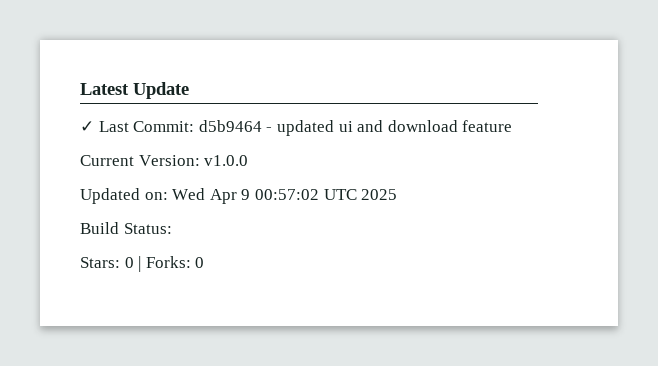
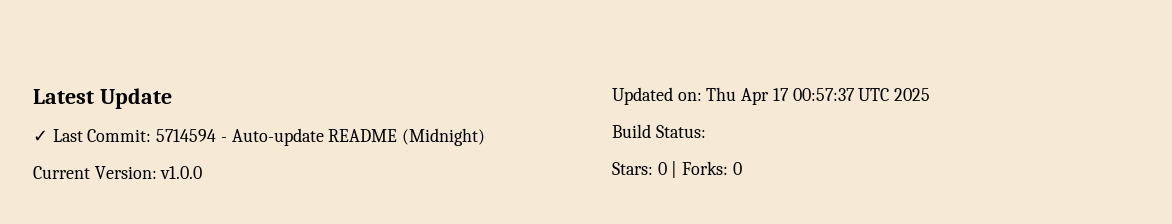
- ✓ Last Commit: d5b9464 - updated ui and download feature
+ ✓ Last Commit: 5714594 - Auto-update README (Midnight)
- Updated on: Wed Apr 9 00:57:02 UTC 2025
+ Updated on: Thu Apr 17 00:57:37 UTC 2025

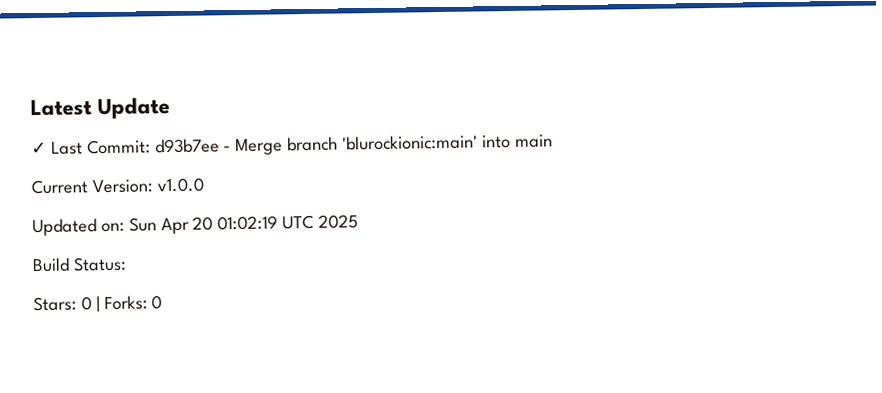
- ✓ Last Commit: 5714594 - Auto-update README (Midnight)
+ ✓ Last Commit: d93b7ee - Merge branch 'blurockionic:main' into main
- Updated on: Thu Apr 17 00:57:37 UTC 2025
+ Updated on: Sun Apr 20 01:02:19 UTC 2025

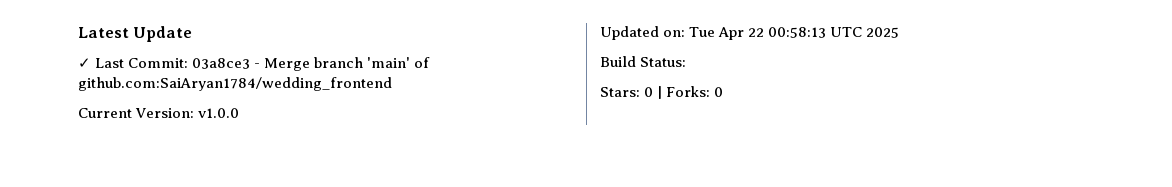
- ✓ Last Commit: d93b7ee - Merge branch 'blurockionic:main' into main
+ ✓ Last Commit: 03a8ce3 - Merge branch 'main' of github.com:SaiAryan1784/wedding_frontend
- Updated on: Sun Apr 20 01:02:19 UTC 2025
+ Updated on: Tue Apr 22 00:58:13 UTC 2025

